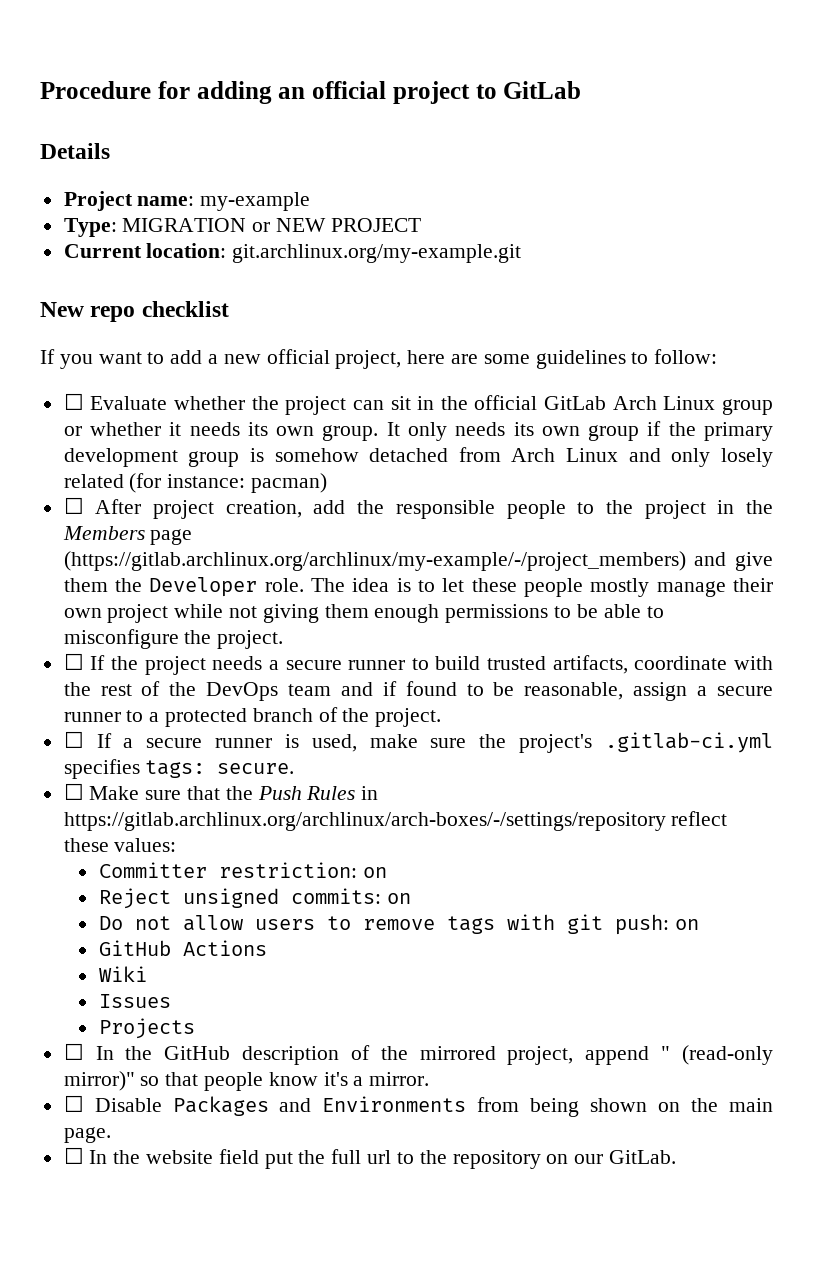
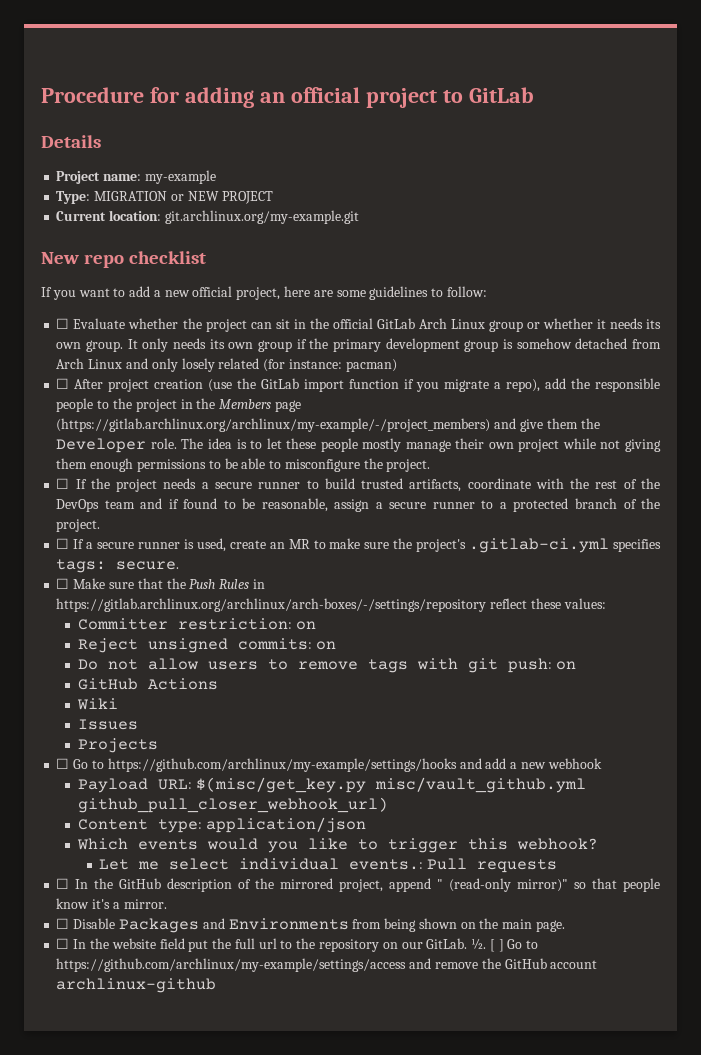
- ☐ After project creation, add the responsible people to the project in the Members page (https://gitlab.archlinux.org/archlinux/my-example/-/project_members) and give them the Developer role.
+ ☐ After project creation (use the GitLab import function if you migrate a repo), add the responsible people to the project in the Members page (https://gitlab.archlinux.org/archlinux/my-example/-/project_members) and give them the Developer role.
- ☐ If a secure runner is used, make sure the project's .gitlab-ci.yml specifies tags: secure.
+ ☐ If a secure runner is used, create an MR to make sure the project's .gitlab-ci.yml specifies tags: secure.
+ ☐ Go to https://github.com/archlinux/my-example/settings/hooks and add a new webhook
+ Payload URL: $(misc/get_key.py misc/vault_github.yml github_pull_closer_webhook_url)
+ Content type: application/json
+ Which events would you like to trigger this webhook?
+ Let me select individual events.: Pull requests
+ ½. [ ] Go to https://github.com/archlinux/my-example/settings/access and remove the GitHub account archlinux-github

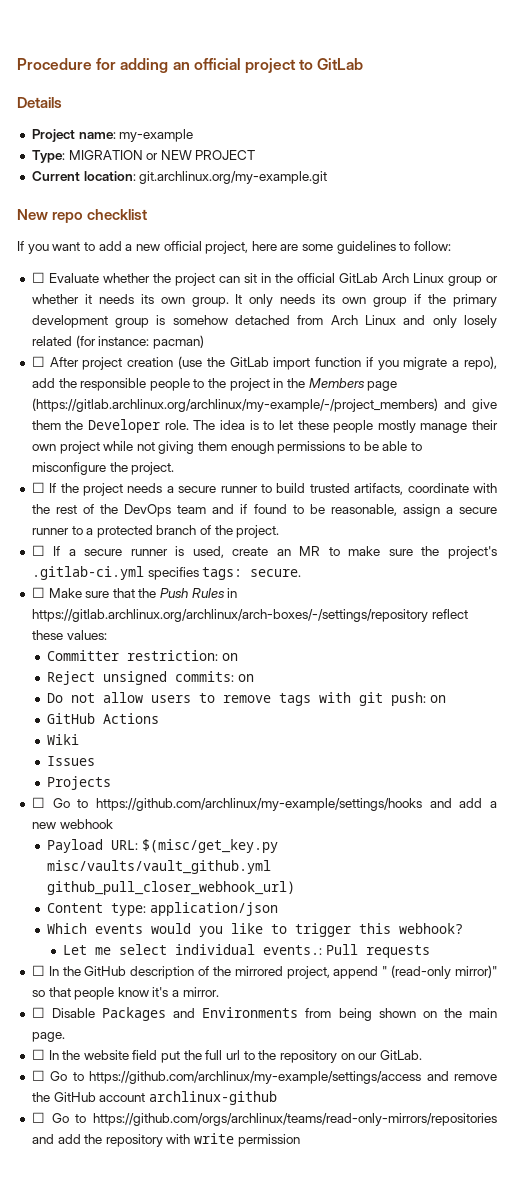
- Payload URL: $(misc/get_key.py misc/vault_github.yml github_pull_closer_webhook_url)
+ Payload URL: $(misc/get_key.py misc/vaults/vault_github.yml github_pull_closer_webhook_url)
- ☐ In the website field put the full url to the repository on our GitLab. ½. [ ] Go to https://github.com/archlinux/my-example/settings/access and remove the GitHub account archlinux-github
+ ☐ In the website field put the full url to the repository on our GitLab.
+ ☐ Go to https://github.com/archlinux/my-example/settings/access and remove the GitHub account archlinux-github
+ ☐ Go to https://github.com/orgs/archlinux/teams/read-only-mirrors/repositories and add the repository with write permission

